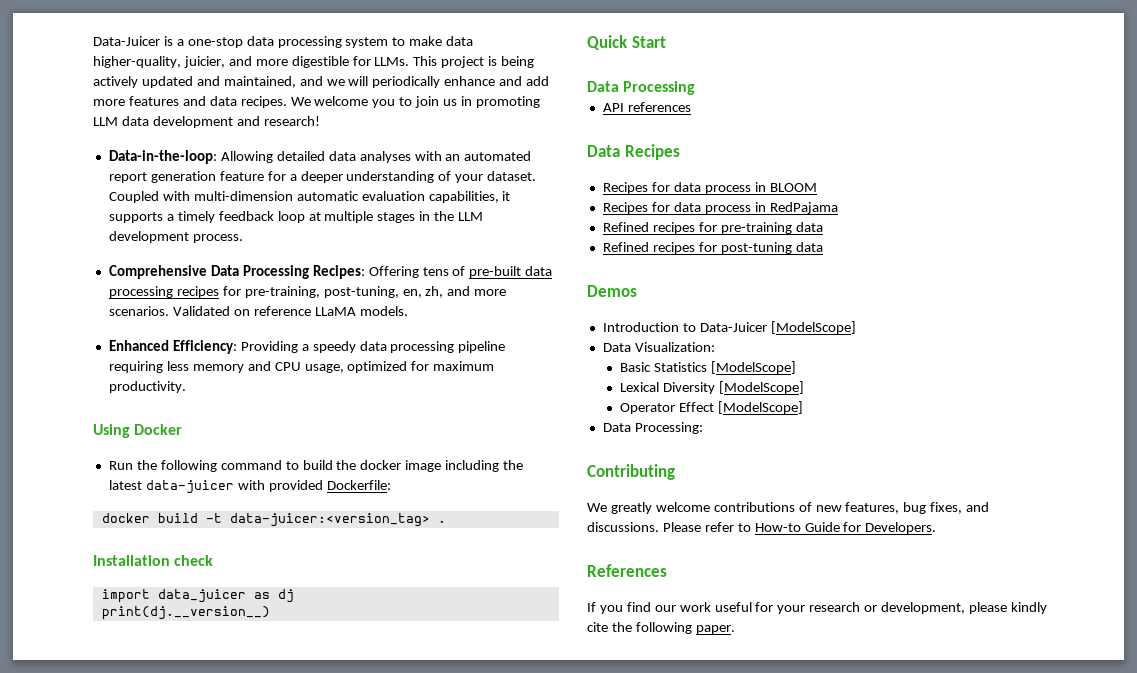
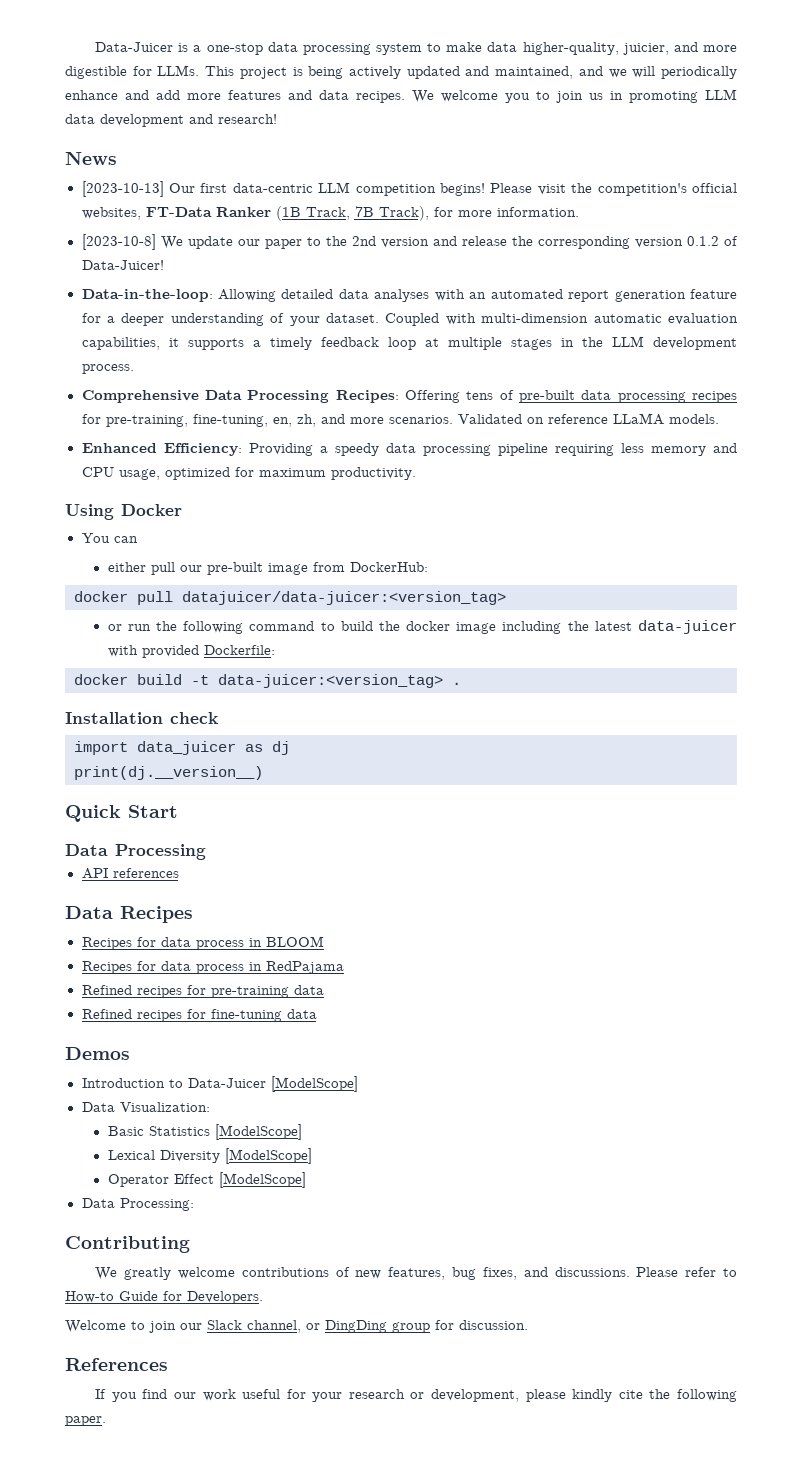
+ News
+ [2023-10-13] Our first data-centric LLM competition begins! Please visit the competition's official websites, FT-Data Ranker (1B Track, 7B Track), for more information.
+ [2023-10-8] We update our paper to the 2nd version and release the corresponding version 0.1.2 of Data-Juicer!
- Comprehensive Data Processing Recipes: Offering tens of pre-built data processing recipes for pre-training, post-tuning, en, zh, and more scenarios.
+ Comprehensive Data Processing Recipes: Offering tens of pre-built data processing recipes for pre-training, fine-tuning, en, zh, and more scenarios.
- Run the following command to build the docker image including the latest data-juicer with provided Dockerfile:
+ You can
+ either pull our pre-built image from DockerHub:
+ docker pull datajuicer/data-juicer:<version_tag>
+ or run the following command to build the docker image including the latest data-juicer with provided Dockerfile:
- Refined recipes for post-tuning data
+ Refined recipes for fine-tuning data
+ Welcome to join our Slack channel, or DingDing group for discussion.

